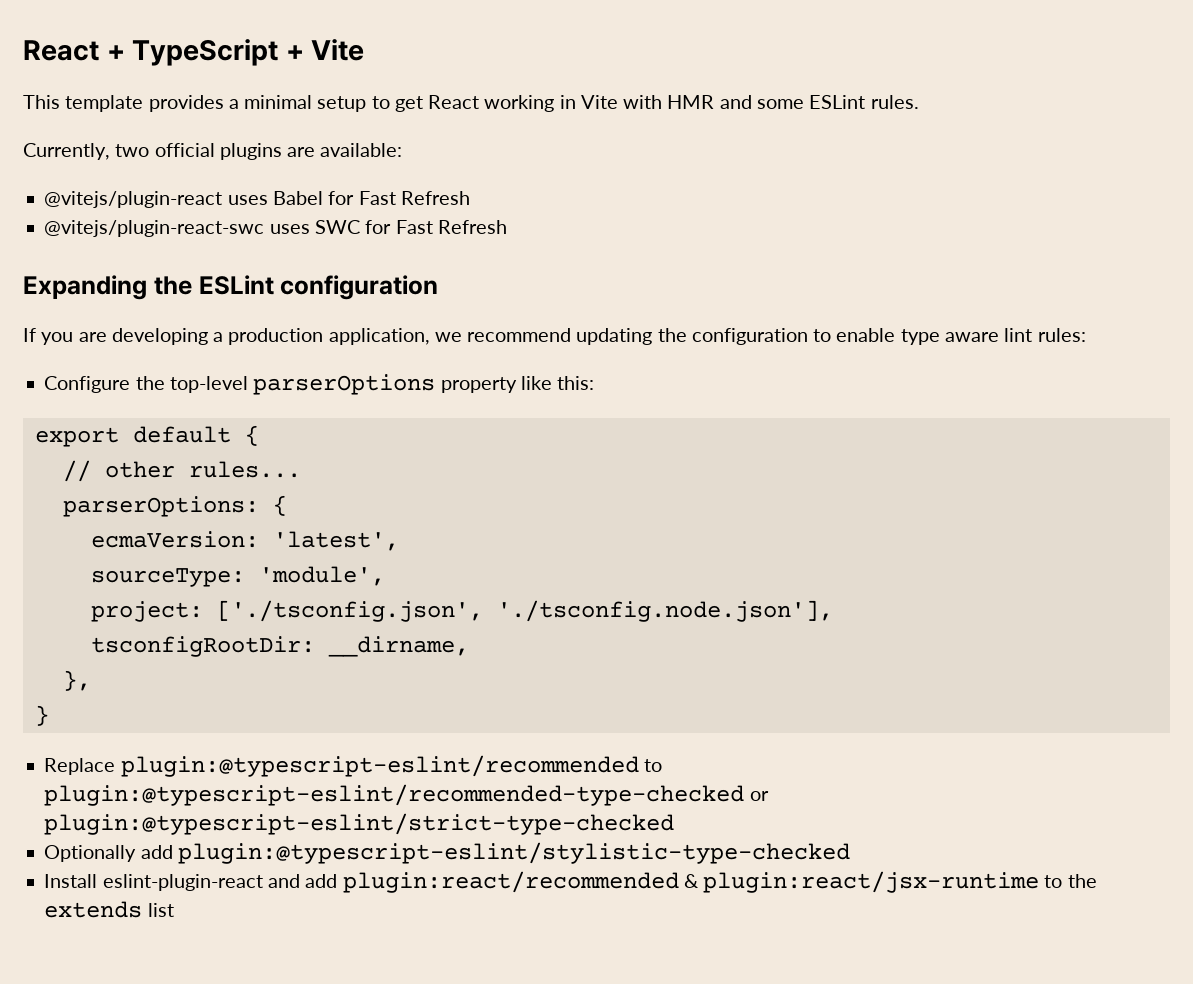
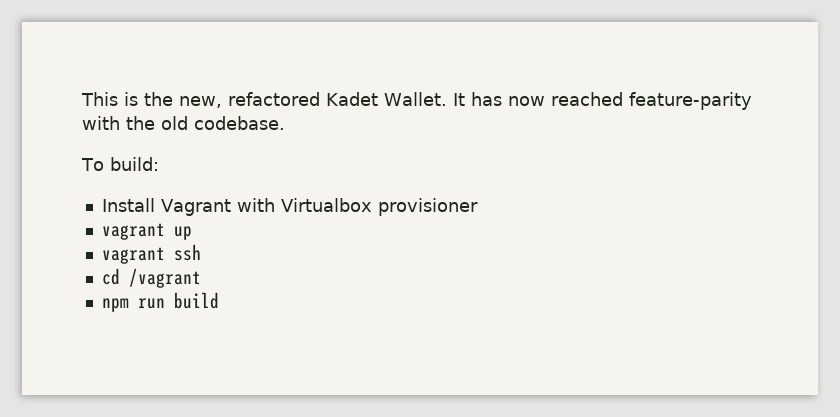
- React + TypeScript + Vite
- This template provides a minimal setup to get React working in Vite with HMR and some ESLint rules.
- Currently, two official plugins are available:
- @vitejs/plugin-react uses Babel for Fast Refresh
- @vitejs/plugin-react-swc uses SWC for Fast Refresh
- Expanding the ESLint configuration
- If you are developing a production application, we recommend updating the configuration to enable type aware lint rules:
- Configure the top-level parserOptions property like this:
- export default {
- // other rules...
- parserOptions: {
- ecmaVersion: 'latest',
- sourceType: 'module',
- project: ['./tsconfig.json', './tsconfig.node.json'],
- tsconfigRootDir: __dirname,
- },
- }
- Replace plugin:@typescript-eslint/recommended to plugin:@typescript-eslint/recommended-type-checked or plugin:@typescript-eslint/strict-type-checked
- Optionally add plugin:@typescript-eslint/stylistic-type-checked
- Install eslint-plugin-react and add plugin:react/recommended & plugin:react/jsx-runtime to the extends list
+ This is the new, refactored Kadet Wallet. It has now reached feature-parity with the old codebase.
+ To build:
+ Install Vagrant with Virtualbox provisioner
+ vagrant up
+ vagrant ssh
+ cd /vagrant
+ npm run build

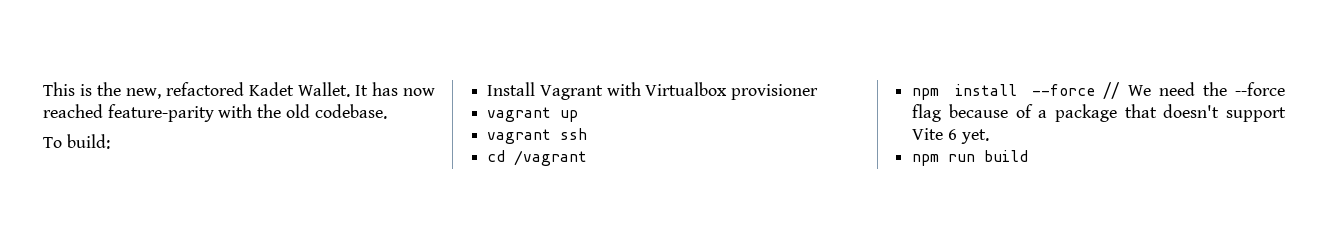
+ npm install --force // We need the --force flag because of a package that doesn't support Vite 6 yet.

